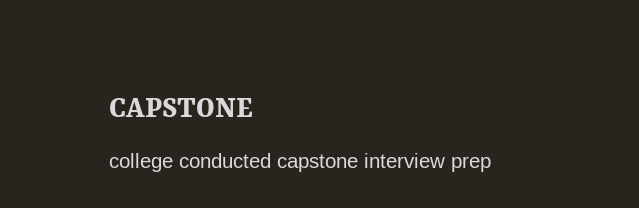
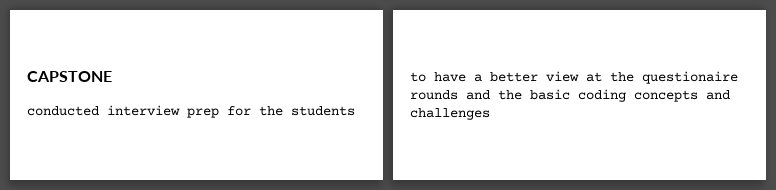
- college conducted capstone interview prep
+ conducted interview prep for the students to have a better view at the questionaire rounds and the basic coding concepts and challenges

